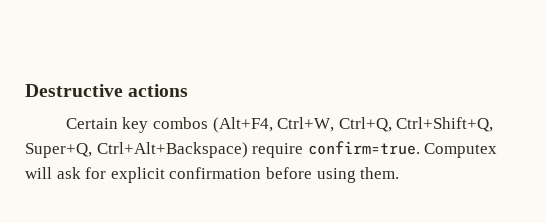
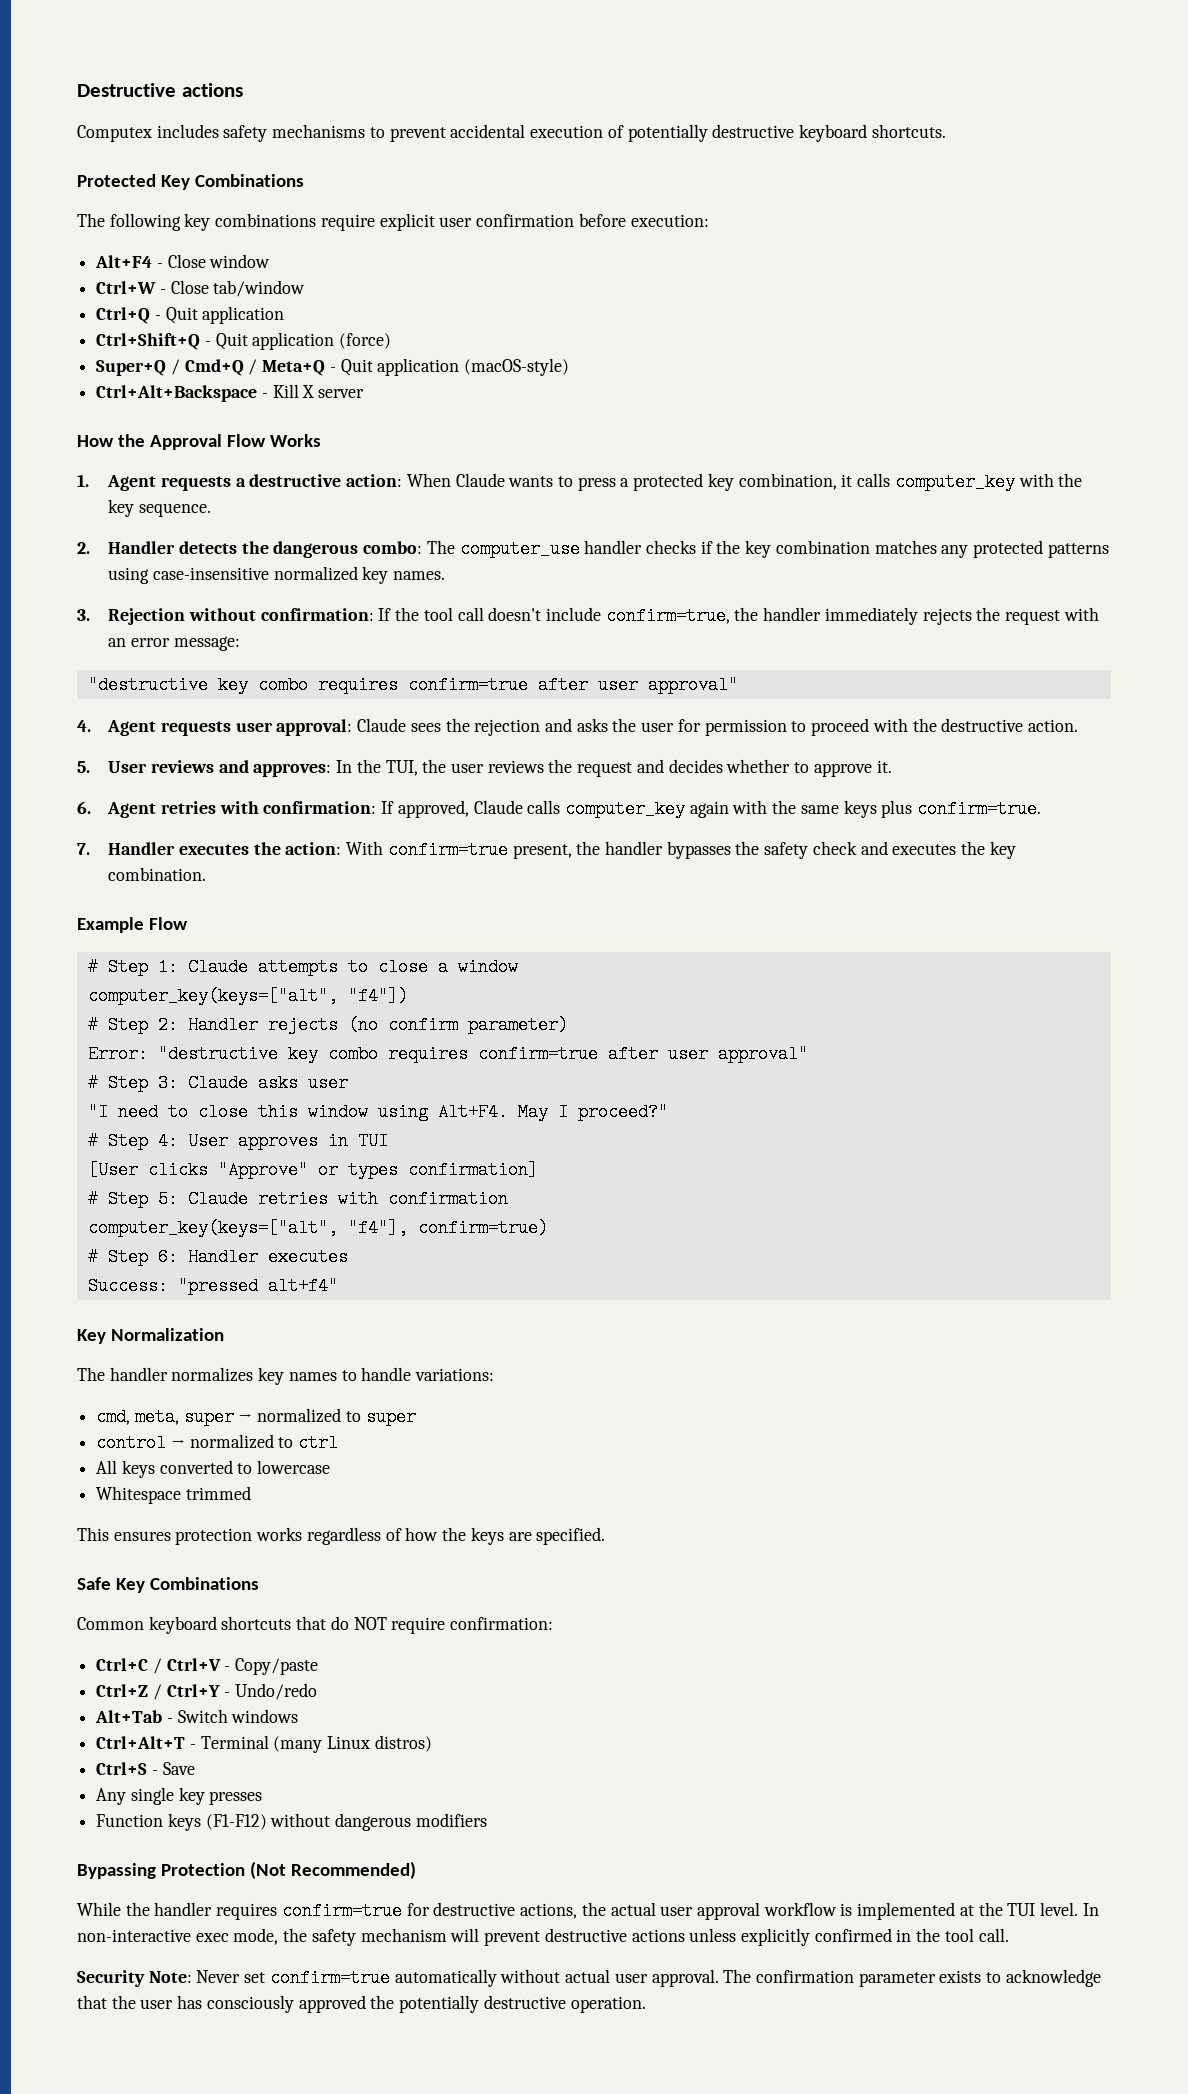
- Certain key combos (Alt+F4, Ctrl+W, Ctrl+Q, Ctrl+Shift+Q, Super+Q, Ctrl+Alt+Backspace) require confirm=true. Computex will ask for explicit confirmation before using them.
+ Computex includes safety mechanisms to prevent accidental execution of potentially destructive keyboard shortcuts.
+ Protected Key Combinations
+ The following key combinations require explicit user confirmation before execution:
+ Alt+F4 - Close window
+ Ctrl+W - Close tab/window
+ Ctrl+Q - Quit application
+ Ctrl+Shift+Q - Quit application (force)
+ Super+Q / Cmd+Q / Meta+Q - Quit application (macOS-style)
+ Ctrl+Alt+Backspace - Kill X server
+ How the Approval Flow Works
+ 1. Agent requests a destructive action: When Claude wants to press a protected key combination, it calls computer_key with the key sequence.
+ 2. Handler detects the dangerous combo: The computer_use handler checks if the key combination matches any protected patterns using case-insensitive normalized key names.
+ 3. Rejection without confirmation: If the tool call doesn't include confirm=true, the handler immediately rejects the request with an error message:
+ "destructive key combo requires confirm=true after user approval"
+ 4. Agent requests user approval: Claude sees the rejection and asks the user for permission to proceed with the destructive action.
+ 5. User reviews and approves: In the TUI, the user reviews the request and decides whether to approve it.
+ 6. Agent retries with confirmation: If approved, Claude calls computer_key again with the same keys plus confirm=true.
+ 7. Handler executes the action: With confirm=true present, the handler bypasses the safety check and executes the key combination.
+ Example Flow
+ # Step 1: Claude attempts to close a window
+ computer_key(keys=["alt", "f4"])
+ # Step 2: Handler rejects (no confirm parameter)
+ Error: "destructive key combo requires confirm=true after user approval"
+ # Step 3: Claude asks user
+ "I need to close this window using Alt+F4. May I proceed?"
+ # Step 4: User approves in TUI
+ [User clicks "Approve" or types confirmation]
+ # Step 5: Claude retries with confirmation
+ computer_key(keys=["alt", "f4"], confirm=true)
+ # Step 6: Handler executes
+ Success: "pressed alt+f4"
+ Key Normalization
+ The handler normalizes key names to handle variations:
+ cmd, meta, super → normalized to super
+ control → normalized to ctrl
+ All keys converted to lowercase
+ Whitespace trimmed
+ This ensures protection works regardless of how the keys are specified.
+ Safe Key Combinations
+ Common keyboard shortcuts that do NOT require confirmation:
+ Ctrl+C / Ctrl+V - Copy/paste
+ Ctrl+Z / Ctrl+Y - Undo/redo
+ Alt+Tab - Switch windows
+ Ctrl+Alt+T - Terminal (many Linux distros)
+ Ctrl+S - Save
+ Any single key presses
+ Function keys (F1-F12) without dangerous modifiers
+ Bypassing Protection (Not Recommended)
+ While the handler requires confirm=true for destructive actions, the actual user approval workflow is implemented at the TUI level. In non-interactive exec mode, the safety mechanism will prevent destructive actions unless explicitly confirmed in the tool call.
+ Security Note: Never set confirm=true automatically without actual user approval. The confirmation parameter exists to acknowledge that the user has consciously approved the potentially destructive operation.

